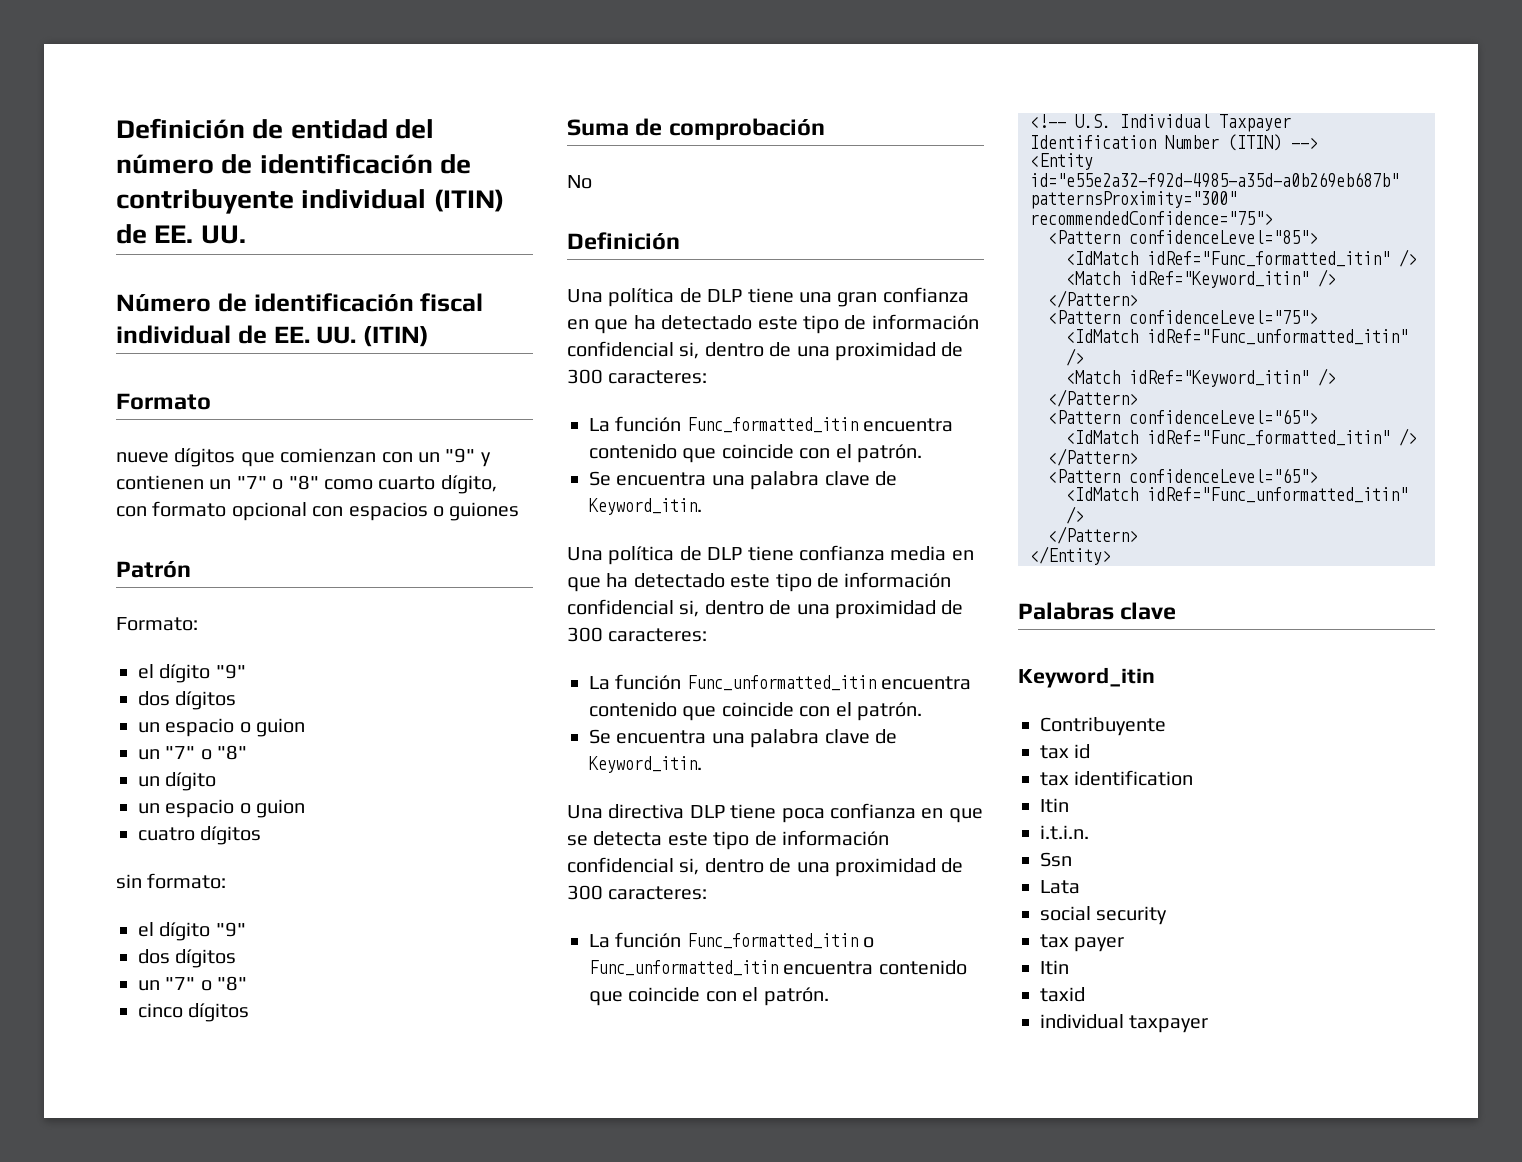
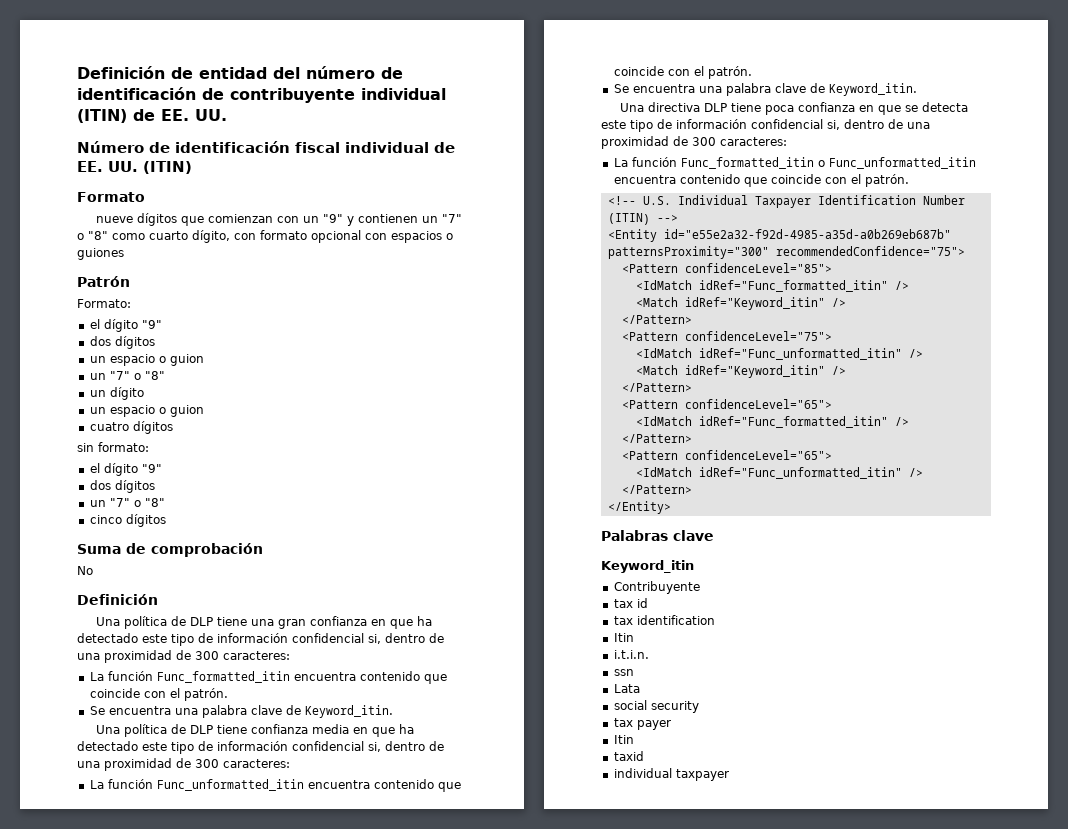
- Ssn
+ ssn

